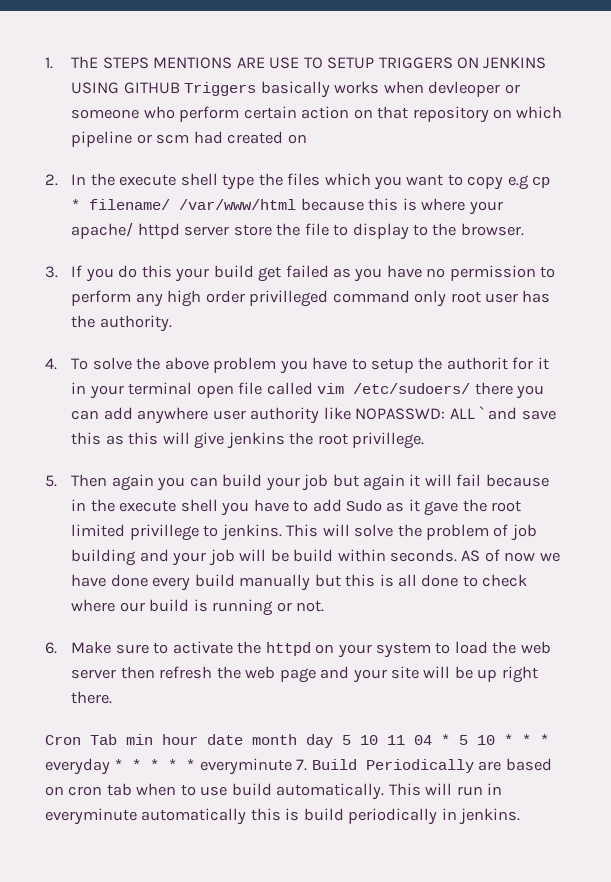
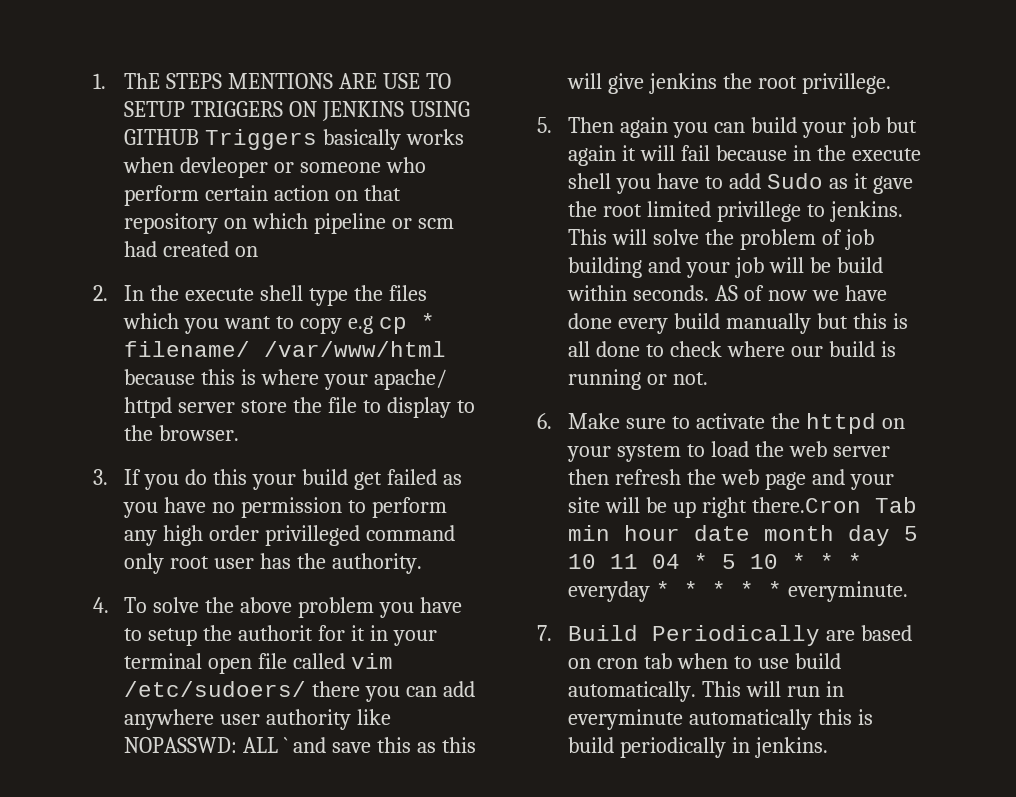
- 6. Make sure to activate the httpd on your system to load the web server then refresh the web page and your site will be up right there.
- Cron Tab min hour date month day 5 10 11 04 * 5 10 * * * everyday * * * * * everyminute 7. Build Periodically are based on cron tab when to use build automatically.
+ 6. Make sure to activate the httpd on your system to load the web server then refresh the web page and your site will be up right there.Cron Tab min hour date month day 5 10 11 04 * 5 10 * * * everyday * * * * * everyminute.
+ 7. Build Periodically are based on cron tab when to use build automatically.

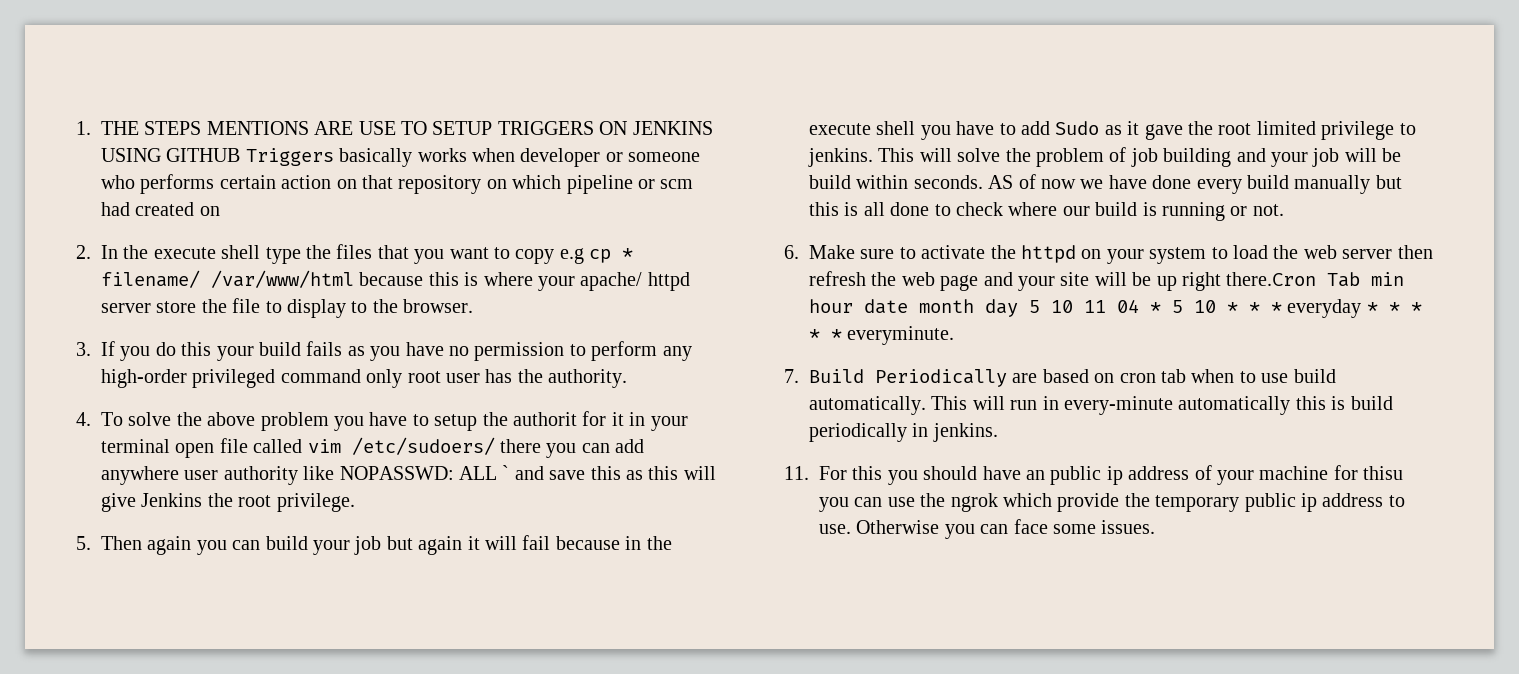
- 1. ThE STEPS MENTIONS ARE USE TO SETUP TRIGGERS ON JENKINS USING GITHUB Triggers basically works when devleoper or someone who perform certain action on that repository on which pipeline or scm had created on
+ 1. THE STEPS MENTIONS ARE USE TO SETUP TRIGGERS ON JENKINS USING GITHUB Triggers basically works when developer or someone who performs certain action on that repository on which pipeline or scm had created on
- 2. In the execute shell type the files which you want to copy e.g cp * filename/ /var/www/html because this is where your apache/ httpd server store the file to display to the browser.
+ 2. In the execute shell type the files that you want to copy e.g cp * filename/ /var/www/html because this is where your apache/ httpd server store the file to display to the browser.
- 3. If you do this your build get failed as you have no permission to perform any high order privilleged command only root user has the authority.
+ 3. If you do this your build fails as you have no permission to perform any high-order privileged command only root user has the authority.
- 4. To solve the above problem you have to setup the authorit for it in your terminal open file called vim /etc/sudoers/ there you can add anywhere user authority like NOPASSWD: ALL ` and save this as this will give jenkins the root privillege.
+ 4. To solve the above problem you have to setup the authorit for it in your terminal open file called vim /etc/sudoers/ there you can add anywhere user authority like NOPASSWD: ALL ` and save this as this will give Jenkins the root privilege.
- 5. Then again you can build your job but again it will fail because in the execute shell you have to add Sudo as it gave the root limited privillege to jenkins.
+ 5. Then again you can build your job but again it will fail because in the execute shell you have to add Sudo as it gave the root limited privilege to jenkins.
- This will run in everyminute automatically this is build periodically in jenkins.
+ This will run in every-minute automatically this is build periodically in jenkins.
+ 11. For this you should have an public ip address of your machine for thisu you can use the ngrok which provide the temporary public ip address to use. Otherwise you can face some issues.

